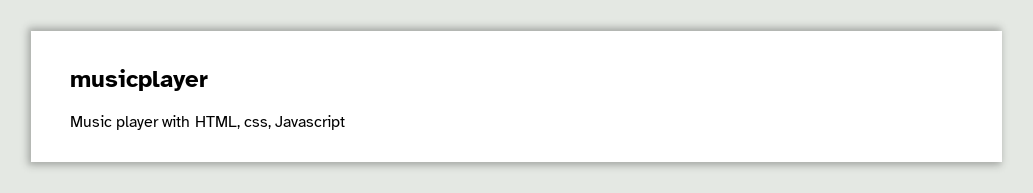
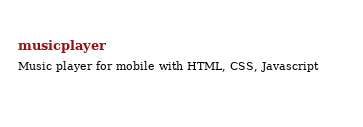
- Music player with HTML, css, Javascript
+ Music player for mobile with HTML, CSS, Javascript

